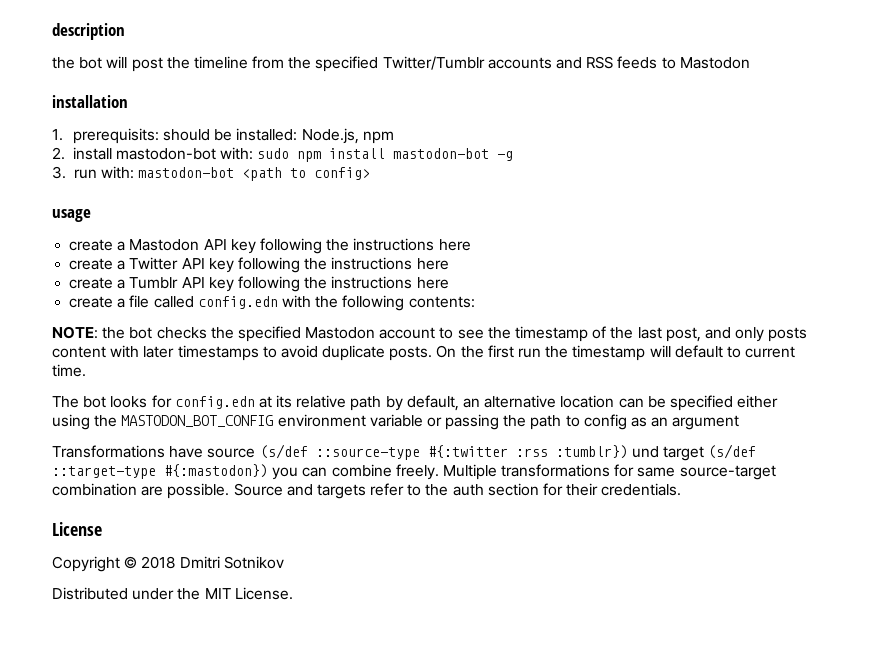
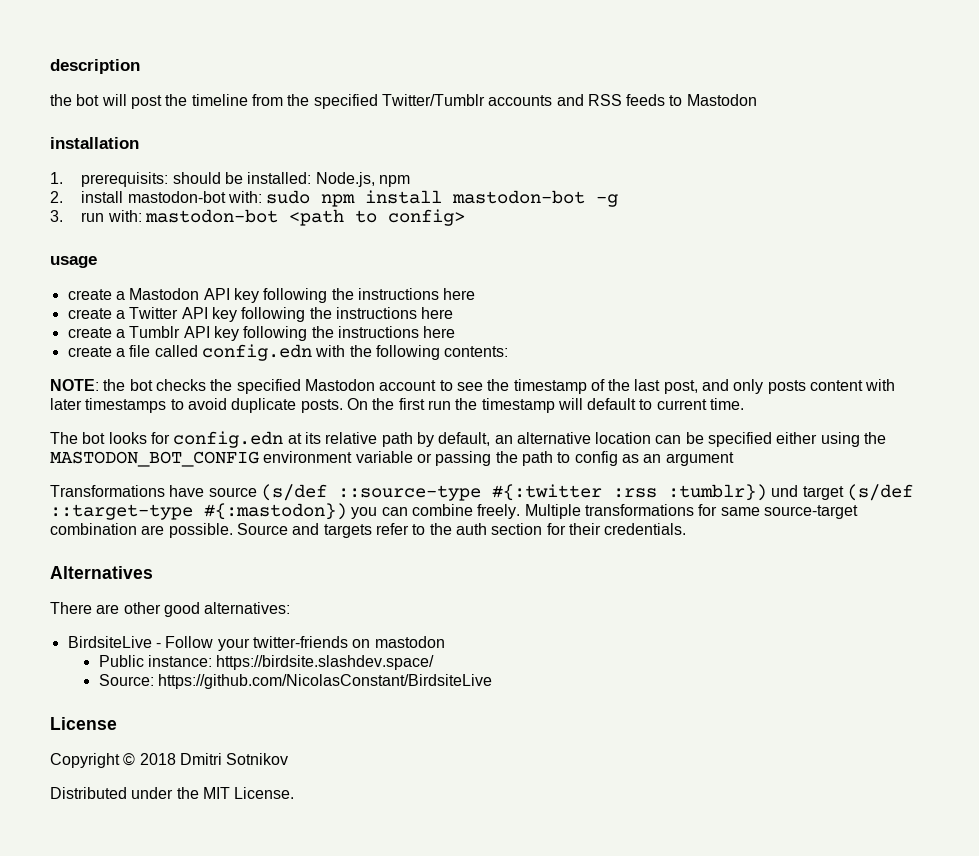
+ Alternatives
+ There are other good alternatives:
+ BirdsiteLive - Follow your twitter-friends on mastodon
+ Public instance: https://birdsite.slashdev.space/
+ Source: https://github.com/NicolasConstant/BirdsiteLive

